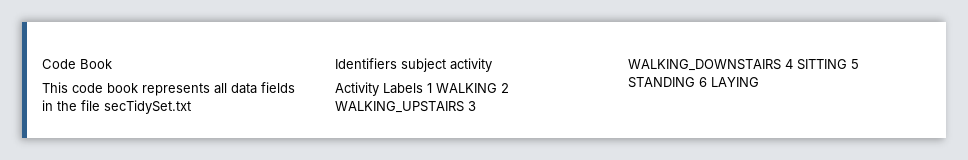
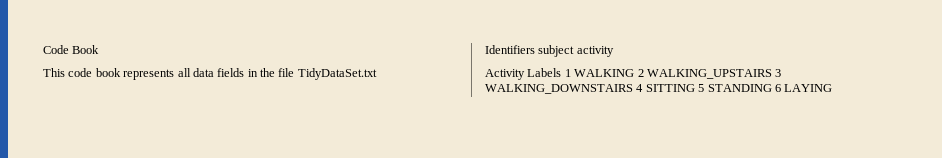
- This code book represents all data fields in the file secTidySet.txt
+ This code book represents all data fields in the file TidyDataSet.txt

